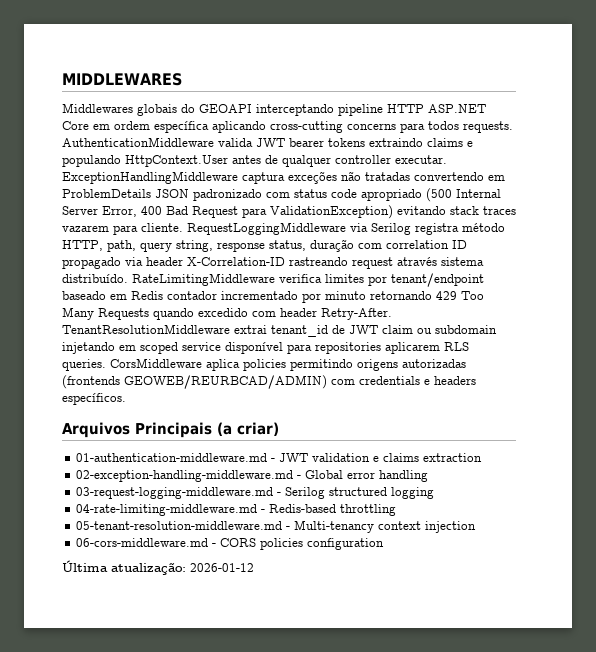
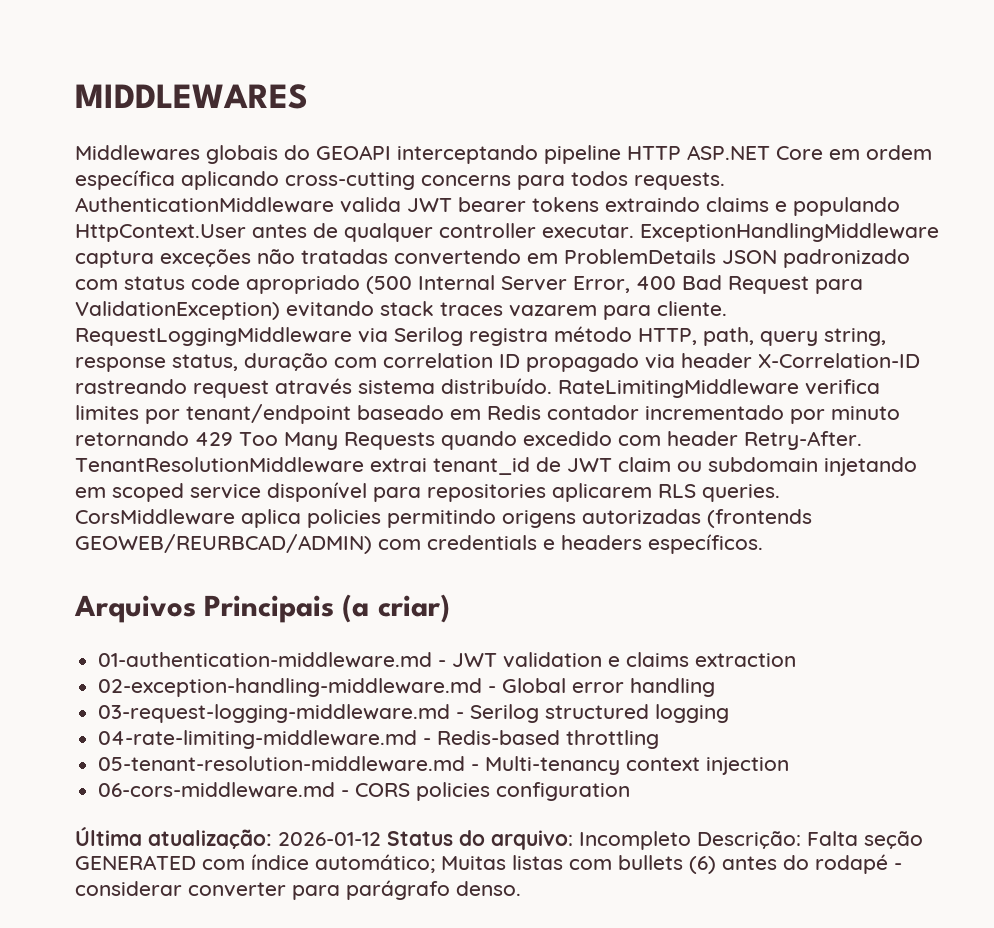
- Última atualização: 2026-01-12
+ Última atualização: 2026-01-12 Status do arquivo: Incompleto Descrição: Falta seção GENERATED com índice automático; Muitas listas com bullets (6) antes do rodapé - considerar converter para parágrafo denso.

